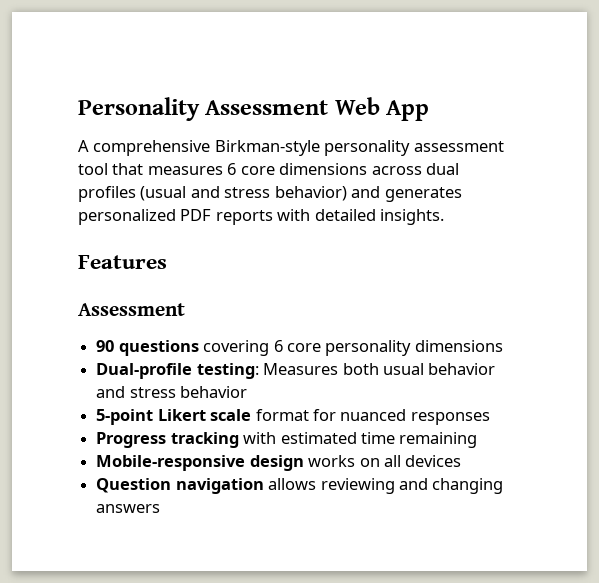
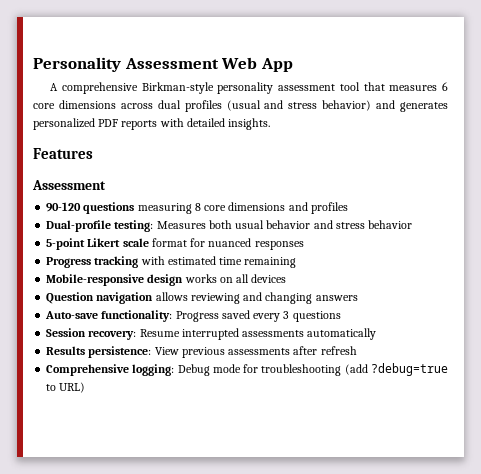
- 90 questions covering 6 core personality dimensions
+ 90-120 questions measuring 8 core dimensions and profiles
+ Auto-save functionality: Progress saved every 3 questions
+ Session recovery: Resume interrupted assessments automatically
+ Results persistence: View previous assessments after refresh
+ Comprehensive logging: Debug mode for troubleshooting (add ?debug=true to URL)

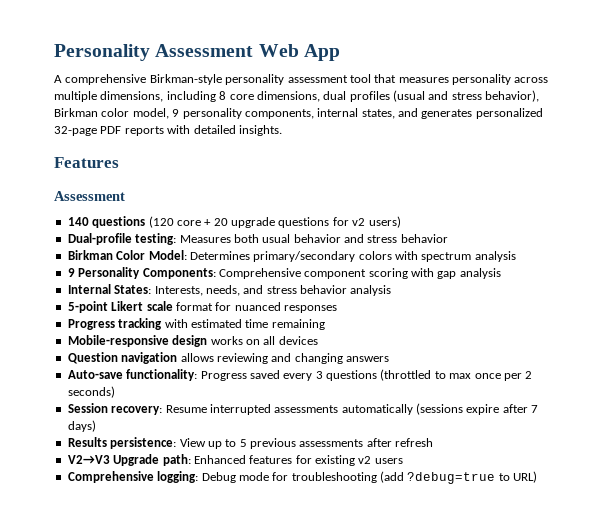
- A comprehensive Birkman-style personality assessment tool that measures 6 core dimensions across dual profiles (usual and stress behavior) and generates personalized PDF reports with detailed insights.
+ A comprehensive Birkman-style personality assessment tool that measures personality across multiple dimensions, including 8 core dimensions, dual profiles (usual and stress behavior), Birkman color model, 9 personality components, internal states, and generates personalized 32-page PDF reports with detailed insights.
- 90-120 questions measuring 8 core dimensions and profiles
+ 140 questions (120 core + 20 upgrade questions for v2 users)
+ Birkman Color Model: Determines primary/secondary colors with spectrum analysis
+ 9 Personality Components: Comprehensive component scoring with gap analysis
+ Internal States: Interests, needs, and stress behavior analysis
- Auto-save functionality: Progress saved every 3 questions
+ Auto-save functionality: Progress saved every 3 questions (throttled to max once per 2 seconds)
- Session recovery: Resume interrupted assessments automatically
+ Session recovery: Resume interrupted assessments automatically (sessions expire after 7 days)
- Results persistence: View previous assessments after refresh
+ Results persistence: View up to 5 previous assessments after refresh
+ V2→V3 Upgrade path: Enhanced features for existing v2 users

